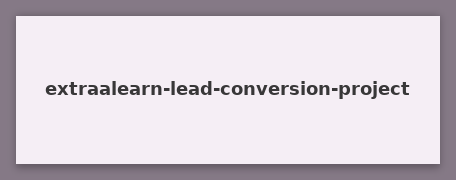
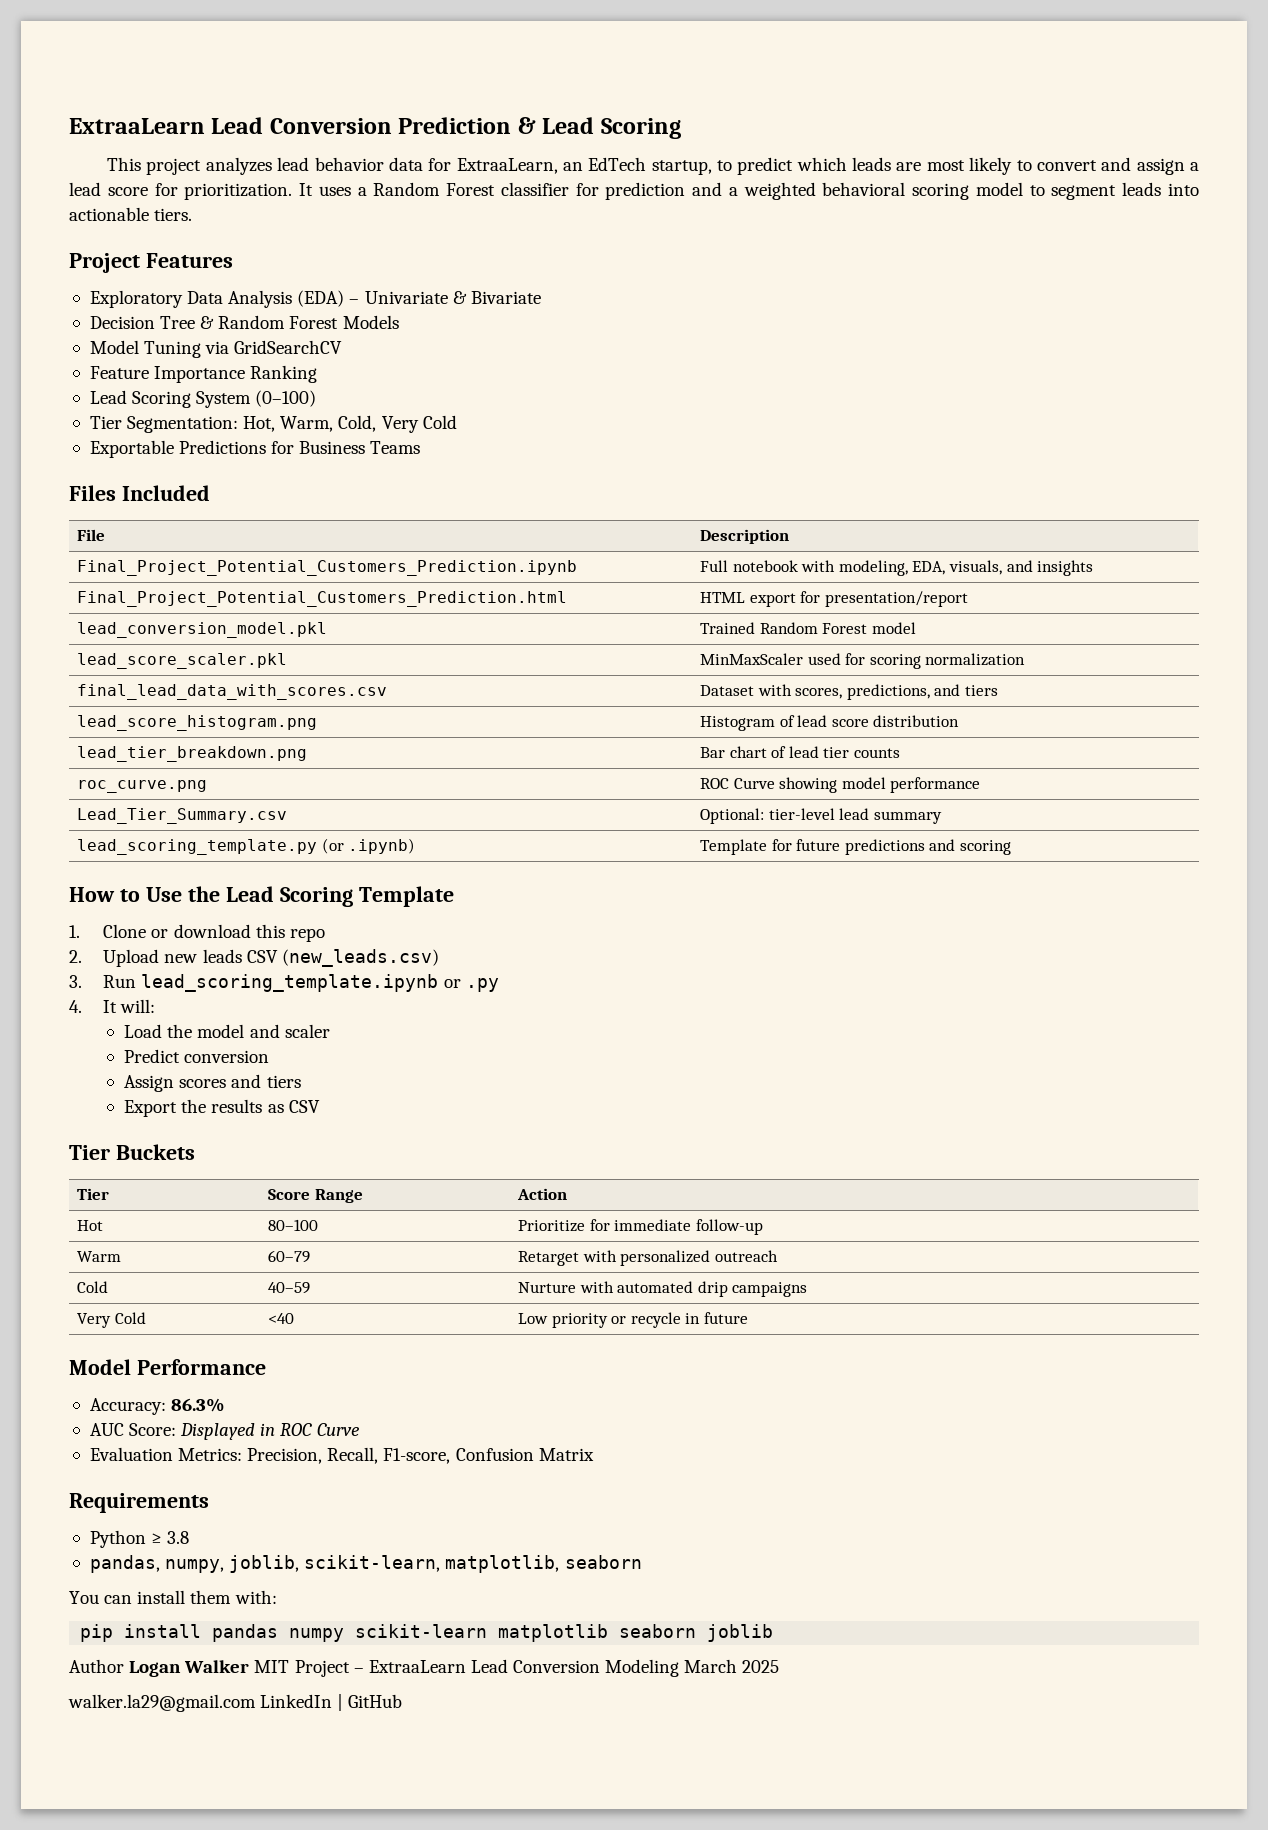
- extraalearn-lead-conversion-project
+ ExtraaLearn Lead Conversion Prediction & Lead Scoring
+ This project analyzes lead behavior data for ExtraaLearn, an EdTech startup, to predict which leads are most likely to convert and assign a lead score for prioritization. It uses a Random Forest classifier for prediction and a weighted behavioral scoring model to segment leads into actionable tiers.
+ Project Features
+ Exploratory Data Analysis (EDA) – Univariate & Bivariate
+ Decision Tree & Random Forest Models
+ Model Tuning via GridSearchCV
+ Feature Importance Ranking
+ Lead Scoring System (0–100)
+ Tier Segmentation: Hot, Warm, Cold, Very Cold
+ Exportable Predictions for Business Teams
+ Files Included
+ File | Description
+ Final_Project_Potential_Customers_Prediction.ipynb | Full notebook with modeling, EDA, visuals, and insights
+ Final_Project_Potential_Customers_Prediction.html | HTML export for presentation/report
+ lead_conversion_model.pkl | Trained Random Forest model
+ lead_score_scaler.pkl | MinMaxScaler used for scoring normalization
+ final_lead_data_with_scores.csv | Dataset with scores, predictions, and tiers
+ lead_score_histogram.png | Histogram of lead score distribution
+ lead_tier_breakdown.png | Bar chart of lead tier counts
+ roc_curve.png | ROC Curve showing model performance
+ Lead_Tier_Summary.csv | Optional: tier-level lead summary
+ lead_scoring_template.py (or .ipynb) | Template for future predictions and scoring
+ How to Use the Lead Scoring Template
+ 1. Clone or download this repo
+ 2. Upload new leads CSV (new_leads.csv)
+ 3. Run lead_scoring_template.ipynb or .py
+ 4. It will:
+ Load the model and scaler
+ Predict conversion
+ Assign scores and tiers
+ Export the results as CSV
+ Tier Buckets
+ Tier | Score Range | Action
+ Hot | 80–100 | Prioritize for immediate follow-up
+ Warm | 60–79 | Retarget with personalized outreach
+ Cold | 40–59 | Nurture with automated drip campaigns
+ Very Cold | <40 | Low priority or recycle in future
+ Model Performance
+ Accuracy: 86.3%
+ AUC Score: Displayed in ROC Curve
+ Evaluation Metrics: Precision, Recall, F1-score, Confusion Matrix
+ Requirements
+ Python ≥ 3.8
+ pandas, numpy, joblib, scikit-learn, matplotlib, seaborn
+ You can install them with:
+ pip install pandas numpy scikit-learn matplotlib seaborn joblib
+ Author Logan Walker MIT Project – ExtraaLearn Lead Conversion Modeling March 2025
+ walker.la29@gmail.com LinkedIn | GitHub

